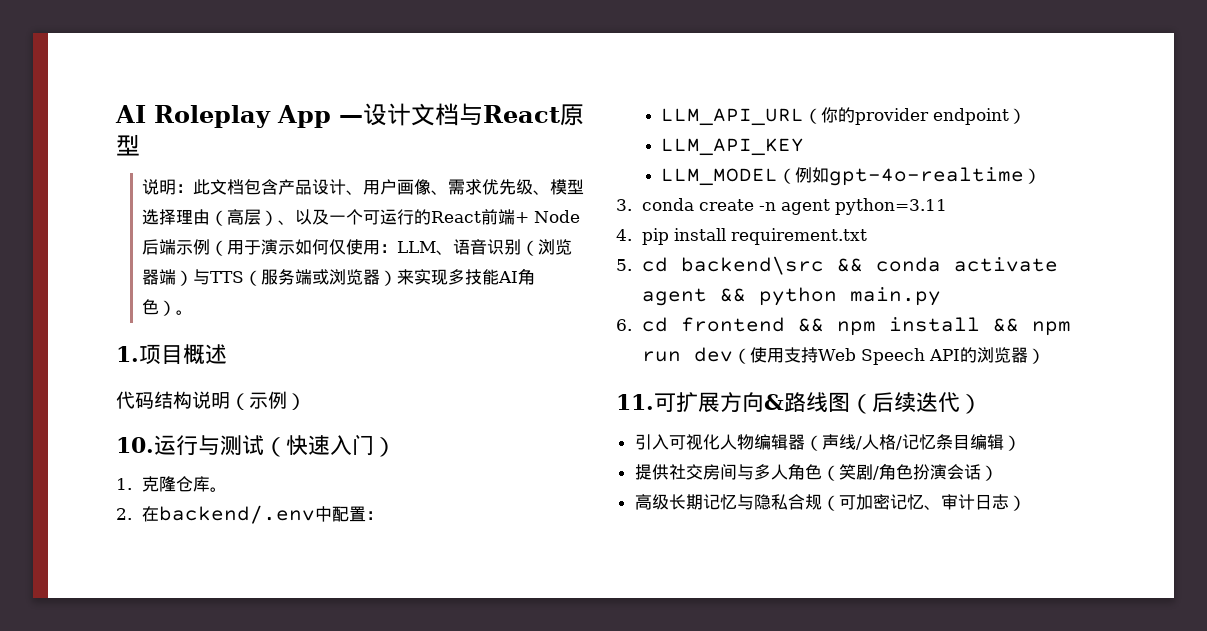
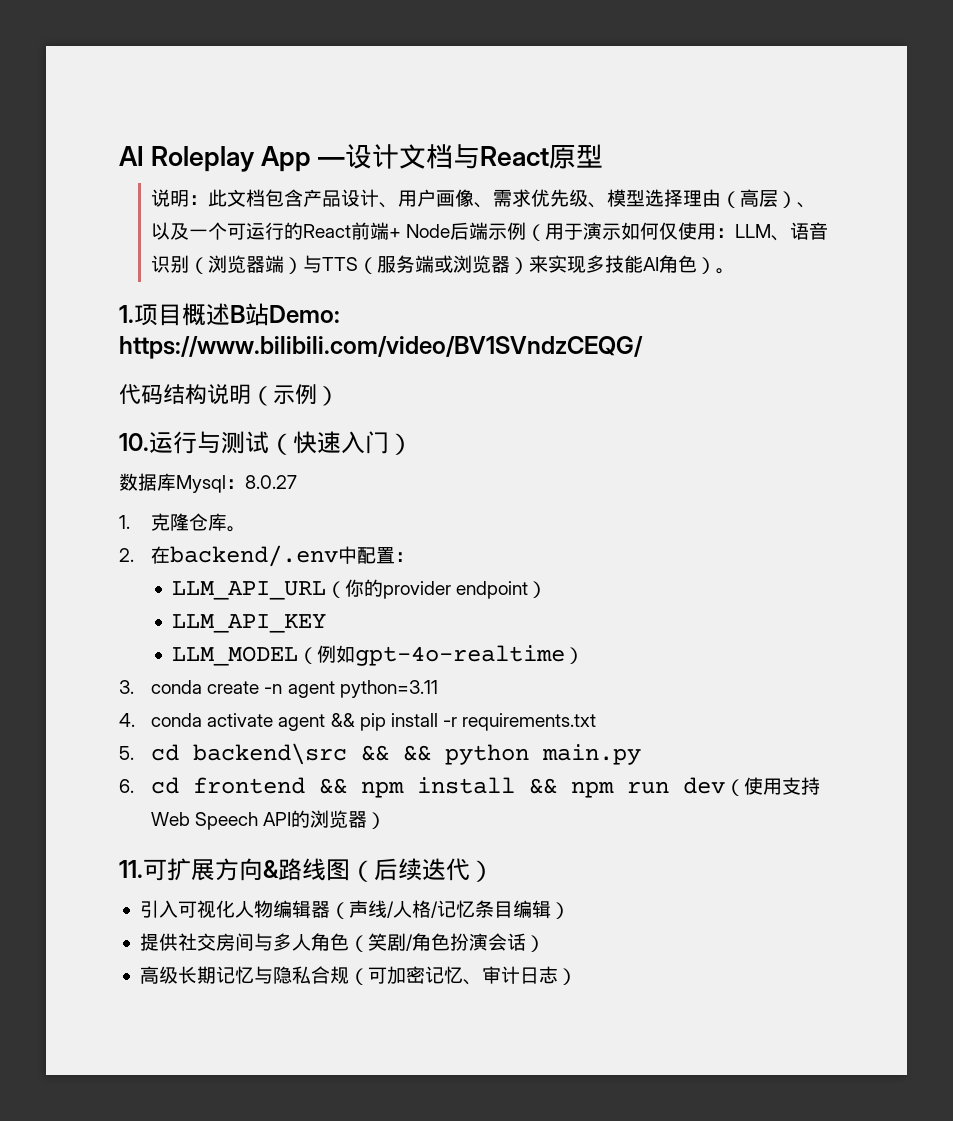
- 1.项目概述
+ 1.项目概述B站Demo: https://www.bilibili.com/video/BV1SVndzCEQG/
+ 数据库Mysql：8.0.27
- 4. pip install requirement.txt
+ 4. conda activate agent && pip install -r requirements.txt
- 5. cd backend\src && conda activate agent && python main.py
+ 5. cd backend\src && && python main.py

